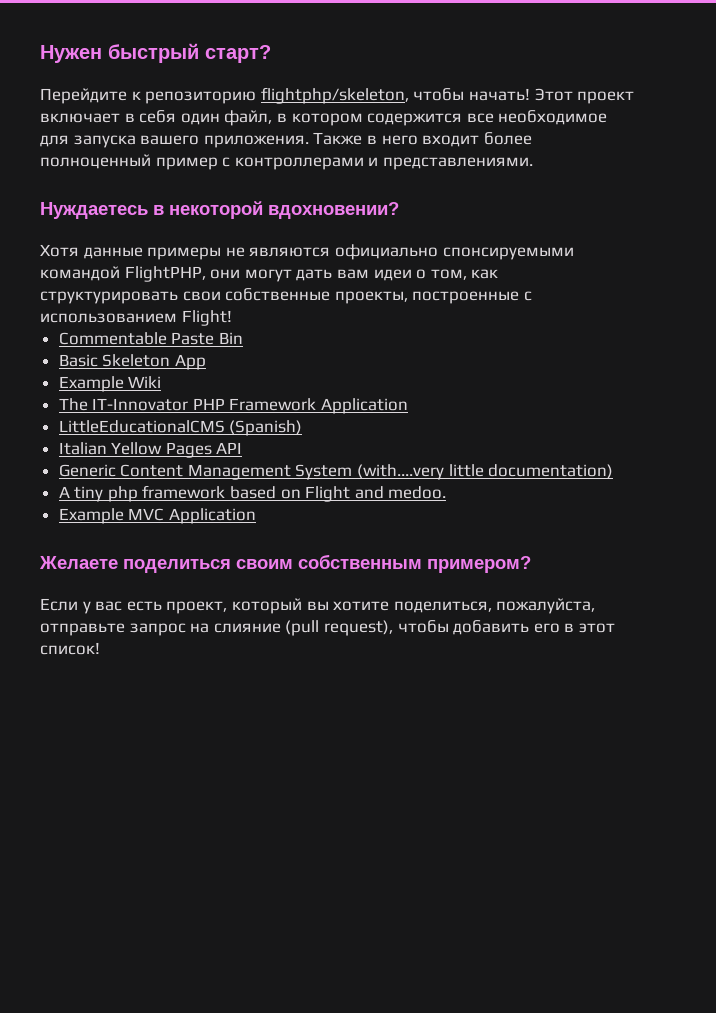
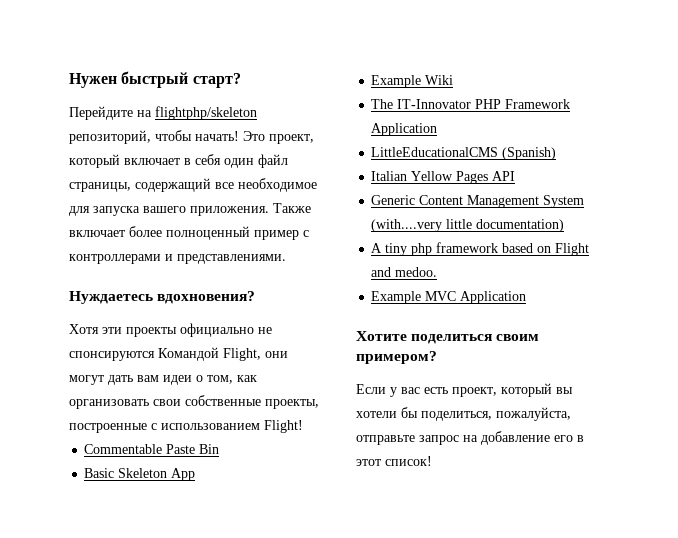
- Перейдите к репозиторию flightphp/skeleton, чтобы начать! Этот проект включает в себя один файл, в котором содержится все необходимое для запуска вашего приложения.
+ Перейдите на flightphp/skeleton репозиторий, чтобы начать! Это проект, который включает в себя один файл страницы, содержащий все необходимое для запуска вашего приложения.
- Также в него входит более полноценный пример с контроллерами и представлениями.
+ Также включает более полноценный пример с контроллерами и представлениями.
- Нуждаетесь в некоторой вдохновении?
- Хотя данные примеры не являются официально спонсируемыми командой FlightPHP, они могут дать вам идеи о том, как структурировать свои собственные проекты, построенные с использованием Flight!
+ Нуждаетесь вдохновения?
+ Хотя эти проекты официально не спонсируются Командой Flight, они могут дать вам идеи о том, как организовать свои собственные проекты, построенные с использованием Flight!
- Желаете поделиться своим собственным примером?
+ Хотите поделиться своим примером?
- Если у вас есть проект, который вы хотите поделиться, пожалуйста, отправьте запрос на слияние (pull request), чтобы добавить его в этот список!
+ Если у вас есть проект, который вы хотели бы поделиться, пожалуйста, отправьте запрос на добавление его в этот список!

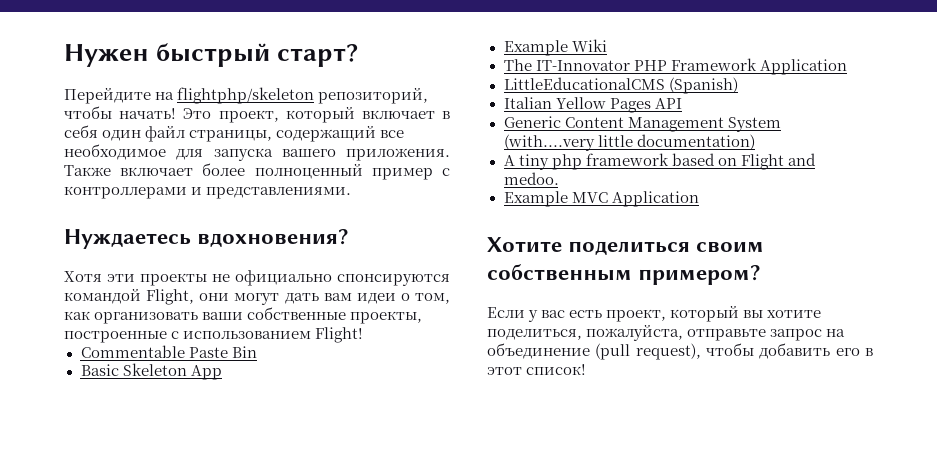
- Хотя эти проекты официально не спонсируются Командой Flight, они могут дать вам идеи о том, как организовать свои собственные проекты, построенные с использованием Flight!
+ Хотя эти проекты не официально спонсируются командой Flight, они могут дать вам идеи о том, как организовать ваши собственные проекты, построенные с использованием Flight!
- Хотите поделиться своим примером?
+ Хотите поделиться своим собственным примером?
- Если у вас есть проект, который вы хотели бы поделиться, пожалуйста, отправьте запрос на добавление его в этот список!
+ Если у вас есть проект, который вы хотите поделиться, пожалуйста, отправьте запрос на объединение (pull request), чтобы добавить его в этот список!

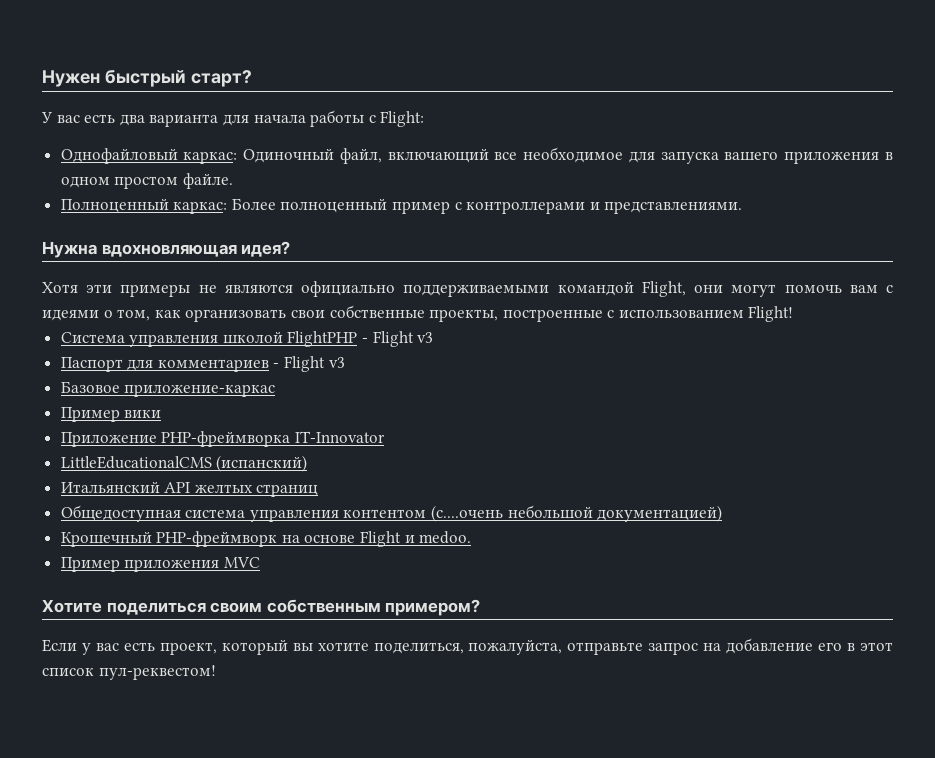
- Перейдите на flightphp/skeleton репозиторий, чтобы начать! Это проект, который включает в себя один файл страницы, содержащий все необходимое для запуска вашего приложения. Также включает более полноценный пример с контроллерами и представлениями.
+ У вас есть два варианта для начала работы с Flight:
+ Однофайловый каркас: Одиночный файл, включающий все необходимое для запуска вашего приложения в одном простом файле.
+ Полноценный каркас: Более полноценный пример с контроллерами и представлениями.
- Нуждаетесь вдохновения?
+ Нужна вдохновляющая идея?
- Хотя эти проекты не официально спонсируются командой Flight, они могут дать вам идеи о том, как организовать ваши собственные проекты, построенные с использованием Flight!
+ Хотя эти примеры не являются официально поддерживаемыми командой Flight, они могут помочь вам с идеями о том, как организовать свои собственные проекты, построенные с использованием Flight!
- Commentable Paste Bin
- Basic Skeleton App
- Example Wiki
- The IT-Innovator PHP Framework Application
- LittleEducationalCMS (Spanish)
- Italian Yellow Pages API
- Generic Content Management System (with....very little documentation)
- A tiny php framework based on Flight and medoo.
+ Система управления школой FlightPHP - Flight v3
+ Паспорт для комментариев - Flight v3
+ Базовое приложение-каркас
+ Пример вики
+ Приложение PHP-фреймворка IT-Innovator
+ LittleEducationalCMS (испанский)
+ Итальянский API желтых страниц
+ Общедоступная система управления контентом (с....очень небольшой документацией)
+ Крошечный PHP-фреймворк на основе Flight и medoo.
- Example MVC Application
+ Пример приложения MVC
- Если у вас есть проект, который вы хотите поделиться, пожалуйста, отправьте запрос на объединение (pull request), чтобы добавить его в этот список!
+ Если у вас есть проект, который вы хотите поделиться, пожалуйста, отправьте запрос на добавление его в этот список пул-реквестом!

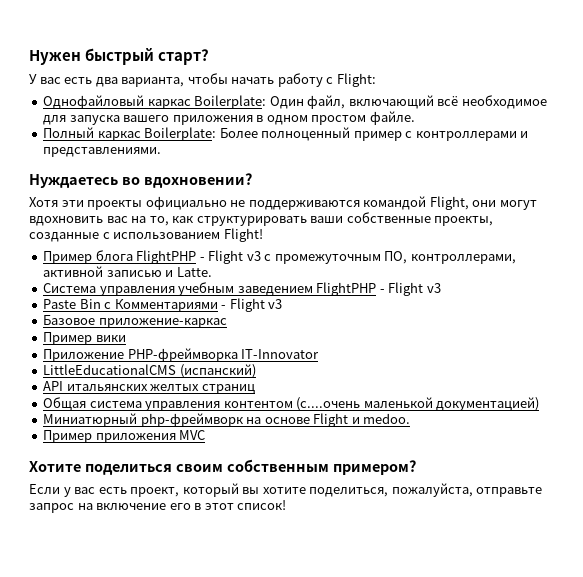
- У вас есть два варианта для начала работы с Flight:
+ У вас есть два варианта, чтобы начать работу с Flight:
- Однофайловый каркас: Одиночный файл, включающий все необходимое для запуска вашего приложения в одном простом файле.
+ Однофайловый каркас Boilerplate: Один файл, включающий всё необходимое для запуска вашего приложения в одном простом файле.
- Полноценный каркас: Более полноценный пример с контроллерами и представлениями.
+ Полный каркас Boilerplate: Более полноценный пример с контроллерами и представлениями.
- Нужна вдохновляющая идея?
+ Нуждаетесь во вдохновении?
- Хотя эти примеры не являются официально поддерживаемыми командой Flight, они могут помочь вам с идеями о том, как организовать свои собственные проекты, построенные с использованием Flight!
+ Хотя эти проекты официально не поддерживаются командой Flight, они могут вдохновить вас на то, как структурировать ваши собственные проекты, созданные с использованием Flight!
+ Пример блога FlightPHP - Flight v3 с промежуточным ПО, контроллерами, активной записью и Latte.
- Система управления школой FlightPHP - Flight v3
+ Система управления учебным заведением FlightPHP - Flight v3
- Паспорт для комментариев - Flight v3
+ Paste Bin с Комментариями - Flight v3
- Итальянский API желтых страниц
+ API итальянских желтых страниц
- Общедоступная система управления контентом (с....очень небольшой документацией)
+ Общая система управления контентом (с....очень маленькой документацией)
- Крошечный PHP-фреймворк на основе Flight и medoo.
+ Миниатюрный php-фреймворк на основе Flight и medoo.
- Если у вас есть проект, который вы хотите поделиться, пожалуйста, отправьте запрос на добавление его в этот список пул-реквестом!
+ Если у вас есть проект, который вы хотите поделиться, пожалуйста, отправьте запрос на включение его в этот список!

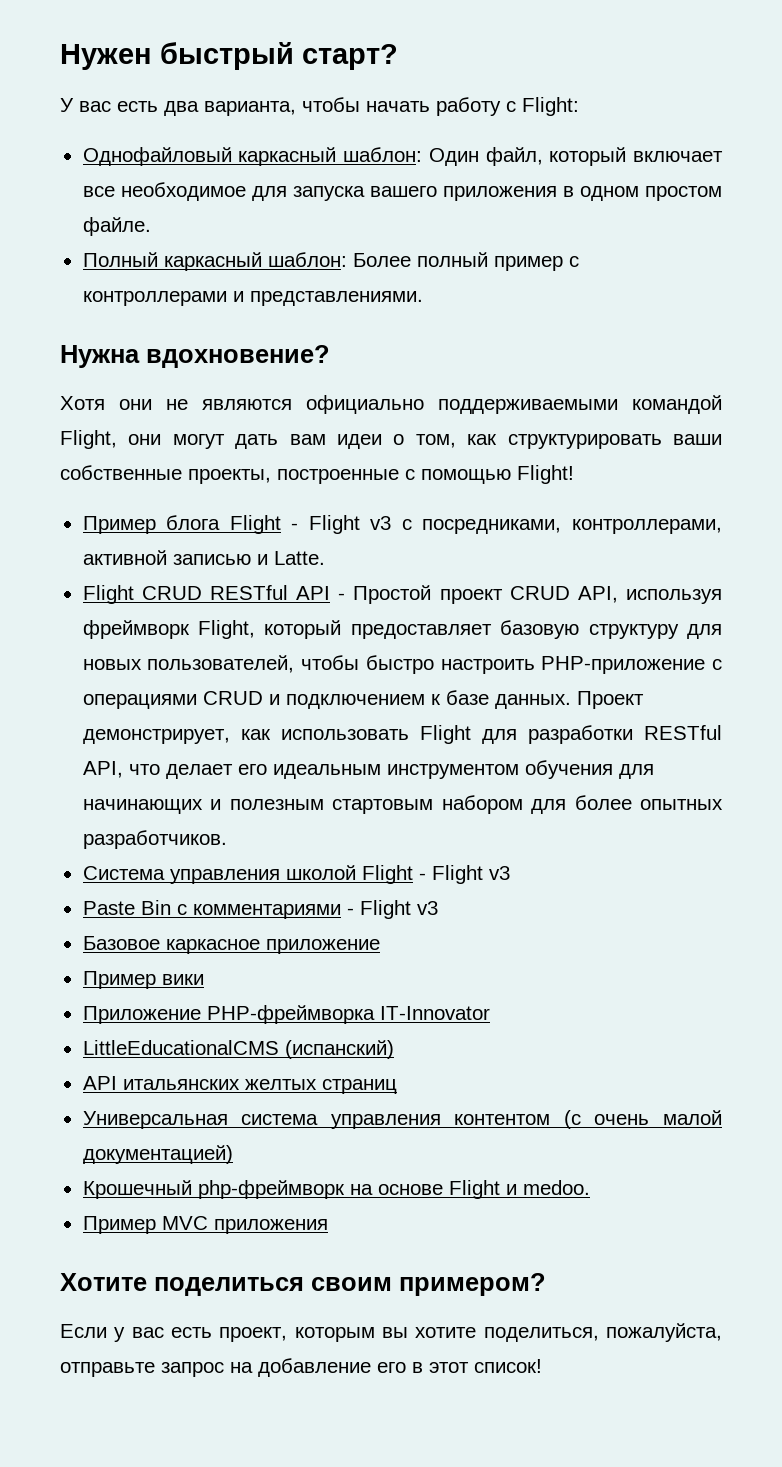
- Однофайловый каркас Boilerplate: Один файл, включающий всё необходимое для запуска вашего приложения в одном простом файле.
+ Однофайловый каркасный шаблон: Один файл, который включает все необходимое для запуска вашего приложения в одном простом файле.
- Полный каркас Boilerplate: Более полноценный пример с контроллерами и представлениями.
+ Полный каркасный шаблон: Более полный пример с контроллерами и представлениями.
- Нуждаетесь во вдохновении?
- Хотя эти проекты официально не поддерживаются командой Flight, они могут вдохновить вас на то, как структурировать ваши собственные проекты, созданные с использованием Flight!
+ Нужна вдохновение?
+ Хотя они не являются официально поддерживаемыми командой Flight, они могут дать вам идеи о том, как структурировать ваши собственные проекты, построенные с помощью Flight!
- Пример блога FlightPHP - Flight v3 с промежуточным ПО, контроллерами, активной записью и Latte.
+ Пример блога Flight - Flight v3 с посредниками, контроллерами, активной записью и Latte.
+ Flight CRUD RESTful API - Простой проект CRUD API, используя фреймворк Flight, который предоставляет базовую структуру для новых пользователей, чтобы быстро настроить PHP-приложение с операциями CRUD и подключением к базе данных. Проект демонстрирует, как использовать Flight для разработки RESTful API, что делает его идеальным инструментом обучения для начинающих и полезным стартовым набором для более опытных разработчиков.
- Система управления учебным заведением FlightPHP - Flight v3
+ Система управления школой Flight - Flight v3
- Paste Bin с Комментариями - Flight v3
+ Paste Bin с комментариями - Flight v3
- Базовое приложение-каркас
+ Базовое каркасное приложение
- Общая система управления контентом (с....очень маленькой документацией)
+ Универсальная система управления контентом (с очень малой документацией)
- Миниатюрный php-фреймворк на основе Flight и medoo.
+ Крошечный php-фреймворк на основе Flight и medoo.
- Пример приложения MVC
+ Пример MVC приложения
- Хотите поделиться своим собственным примером?
+ Хотите поделиться своим примером?
- Если у вас есть проект, который вы хотите поделиться, пожалуйста, отправьте запрос на включение его в этот список!
+ Если у вас есть проект, которым вы хотите поделиться, пожалуйста, отправьте запрос на добавление его в этот список!

